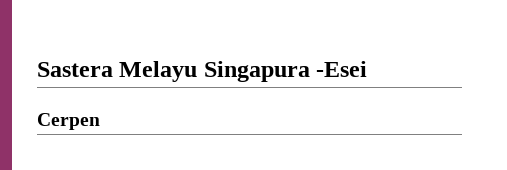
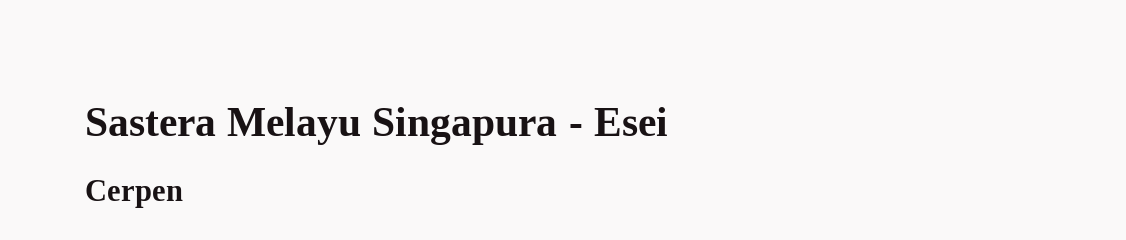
- Sastera Melayu Singapura -Esei
+ Sastera Melayu Singapura - Esei

